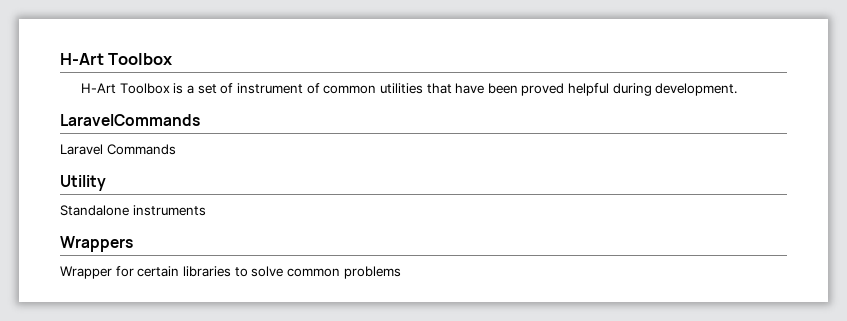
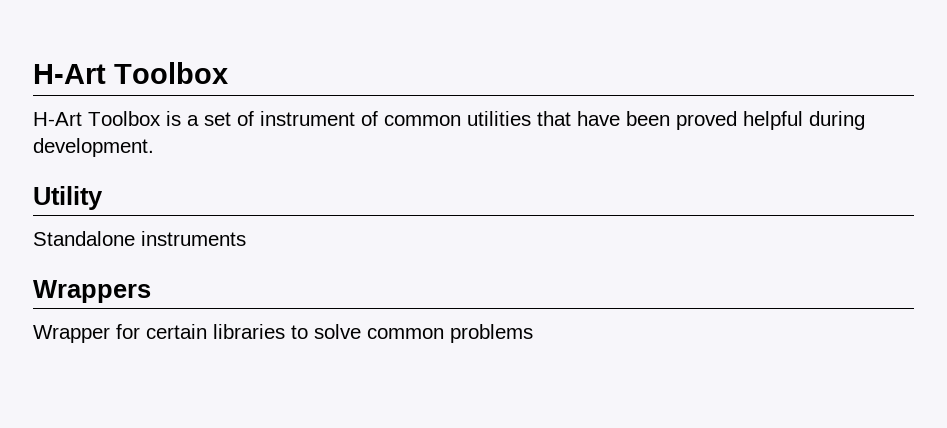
- LaravelCommands
- Laravel Commands

